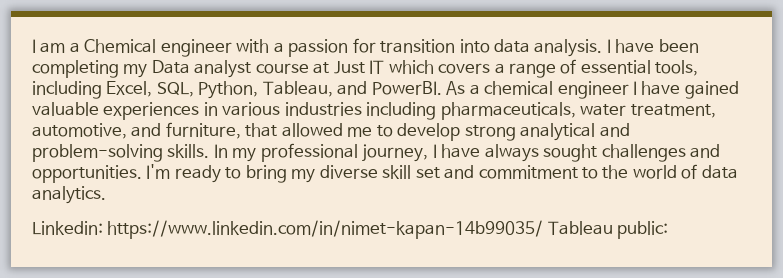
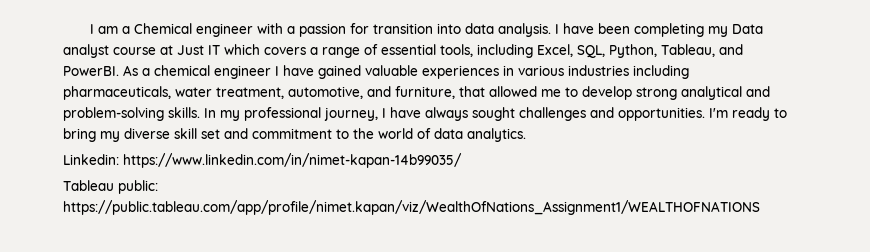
- Linkedin: https://www.linkedin.com/in/nimet-kapan-14b99035/ Tableau public:
+ Linkedin: https://www.linkedin.com/in/nimet-kapan-14b99035/
+ Tableau public: https://public.tableau.com/app/profile/nimet.kapan/viz/WealthOfNations_Assignment1/WEALTHOFNATIONS

